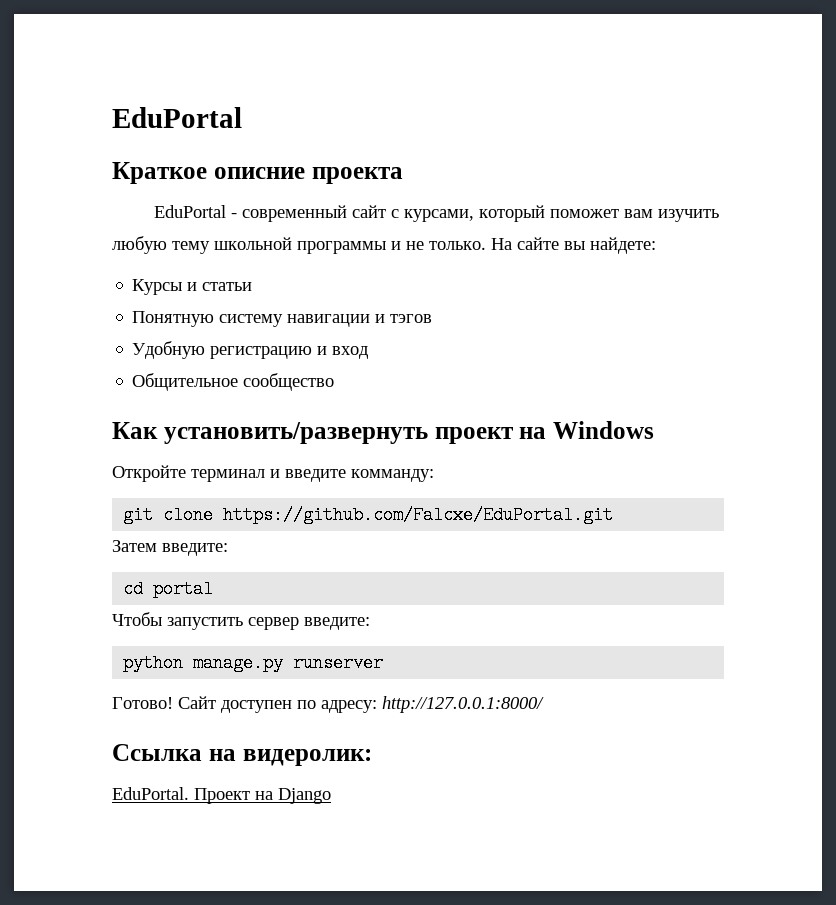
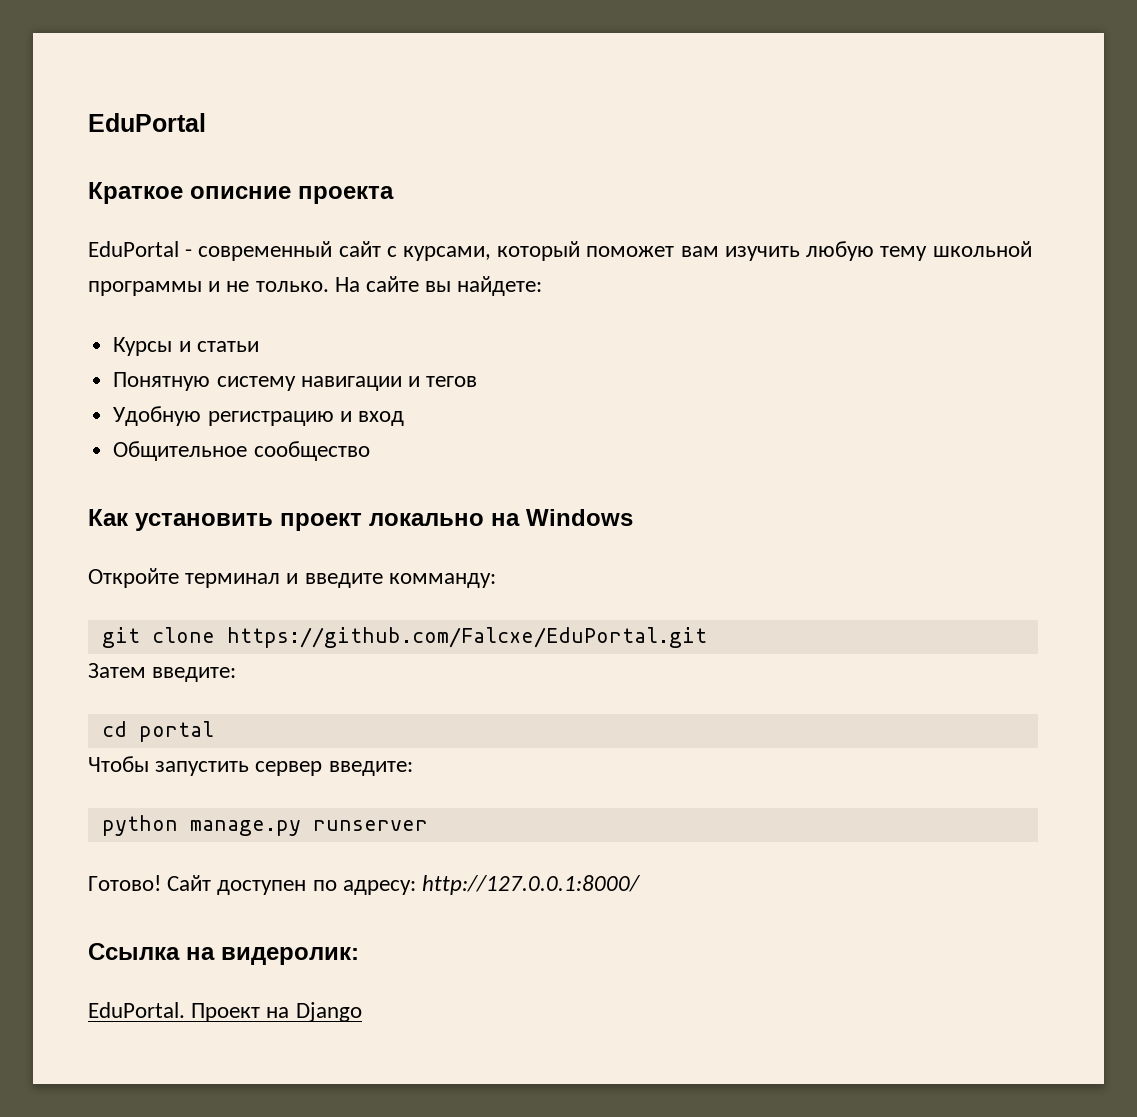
- Понятную систему навигации и тэгов
+ Понятную систему навигации и тегов
- Как установить/развернуть проект на Windows
+ Как установить проект локально на Windows

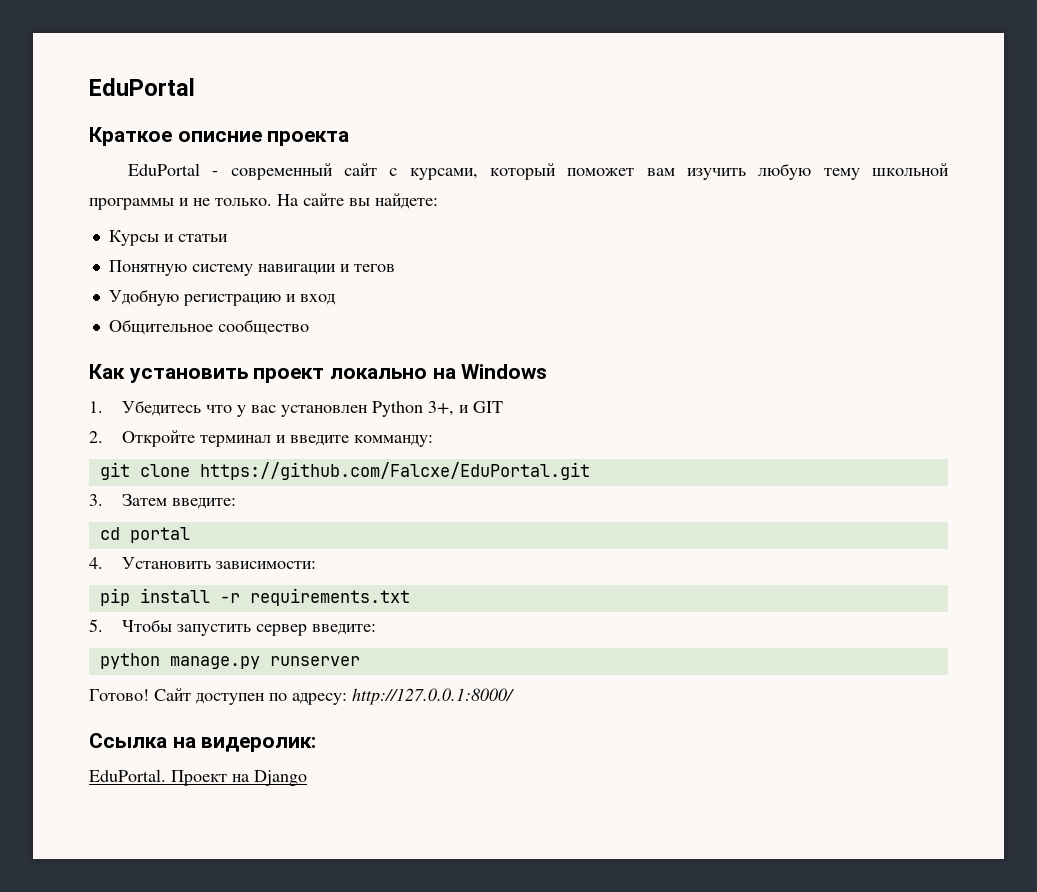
- Откройте терминал и введите комманду:
+ 1. Убедитесь что у вас установлен Python 3+, и GIT
+ 2. Откройте терминал и введите комманду:
- Затем введите:
+ 3. Затем введите:
- Чтобы запустить сервер введите:
+ 4. Установить зависимости:
+ pip install -r requirements.txt
+ 5. Чтобы запустить сервер введите:

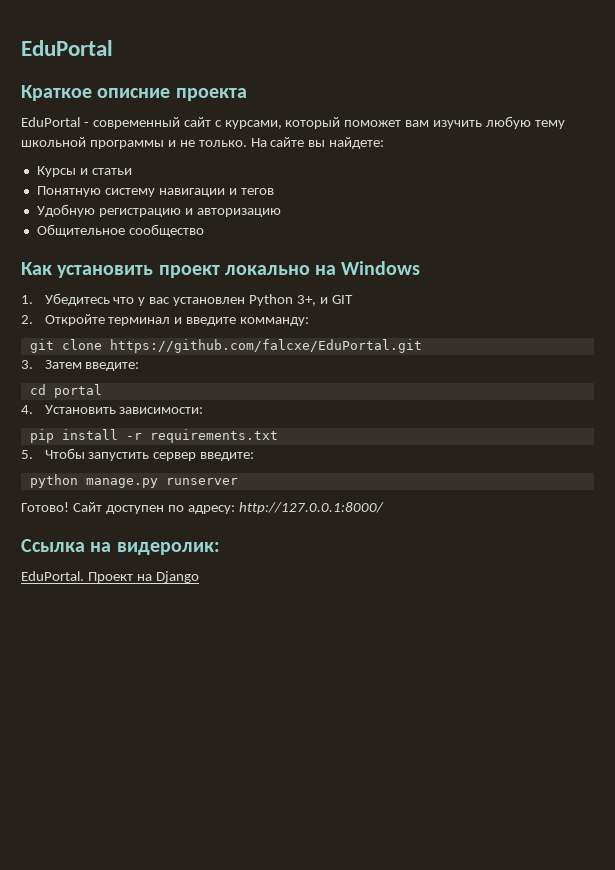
- Удобную регистрацию и вход
+ Удобную регистрацию и авторизацию
- git clone https://github.com/Falcxe/EduPortal.git
+ git clone https://github.com/falcxe/EduPortal.git

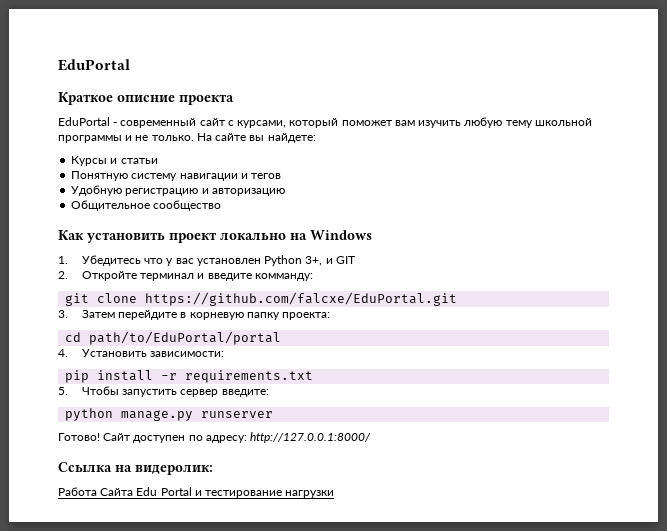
- 3. Затем введите:
+ 3. Затем перейдите в корневую папку проекта:
- cd portal
+ cd path/to/EduPortal/portal
- EduPortal. Проект на Django
+ Работа Сайта Edu Portal и тестирование нагрузки

